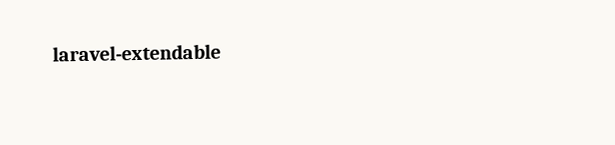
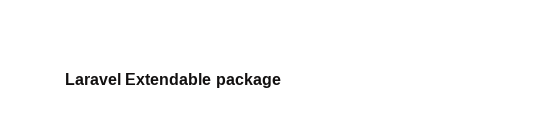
- laravel-extendable
+ Laravel Extendable package

